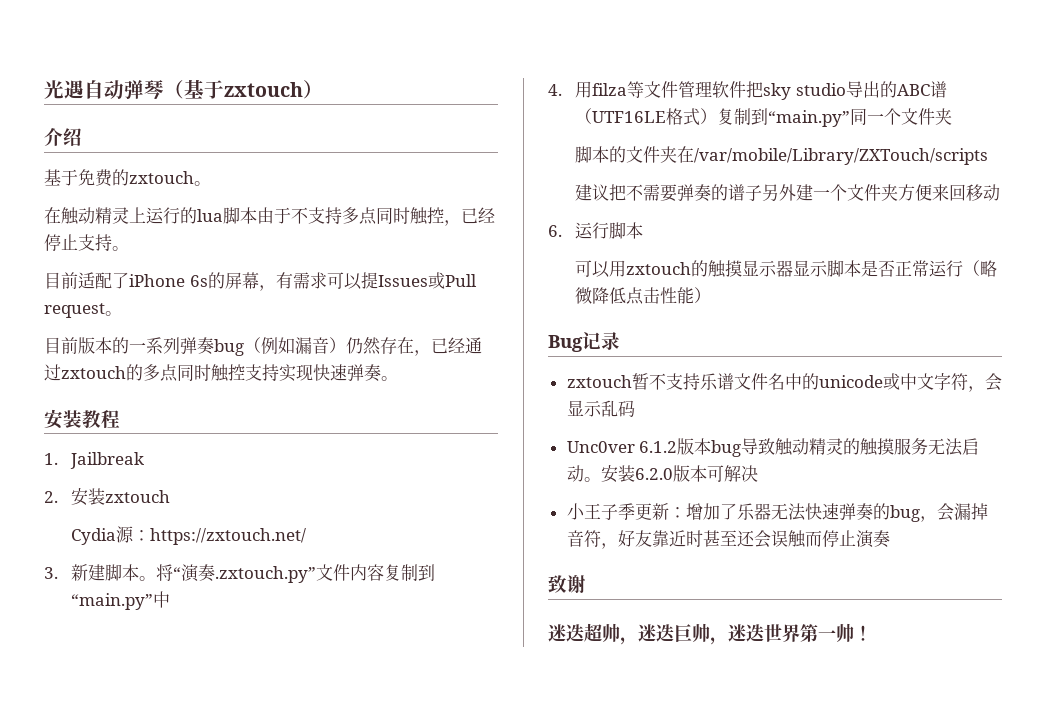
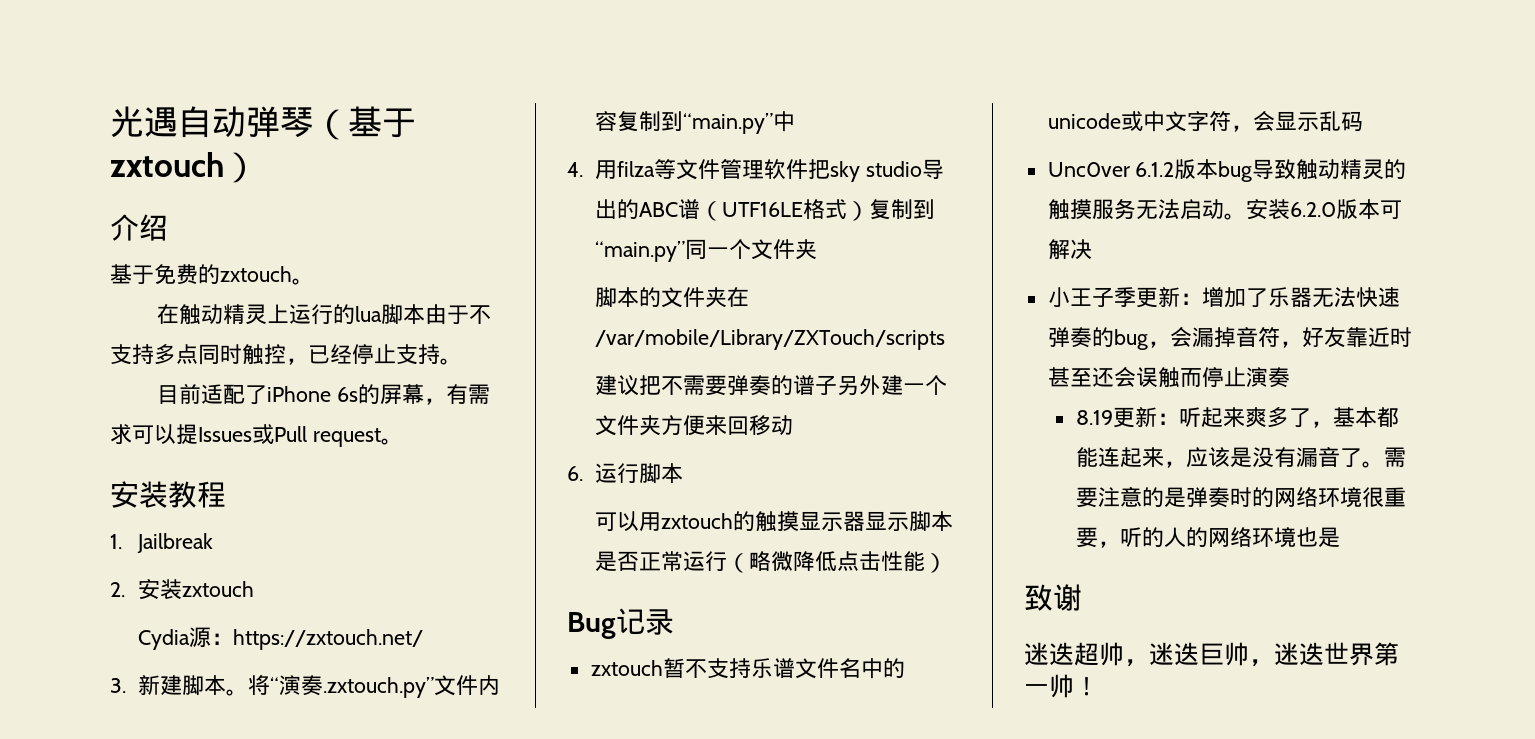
- 目前版本的一系列弹奏bug（例如漏音）仍然存在，已经通过zxtouch的多点同时触控支持实现快速弹奏。
+ 8.19更新：听起来爽多了，基本都能连起来，应该是没有漏音了。需要注意的是弹奏时的网络环境很重要，听的人的网络环境也是

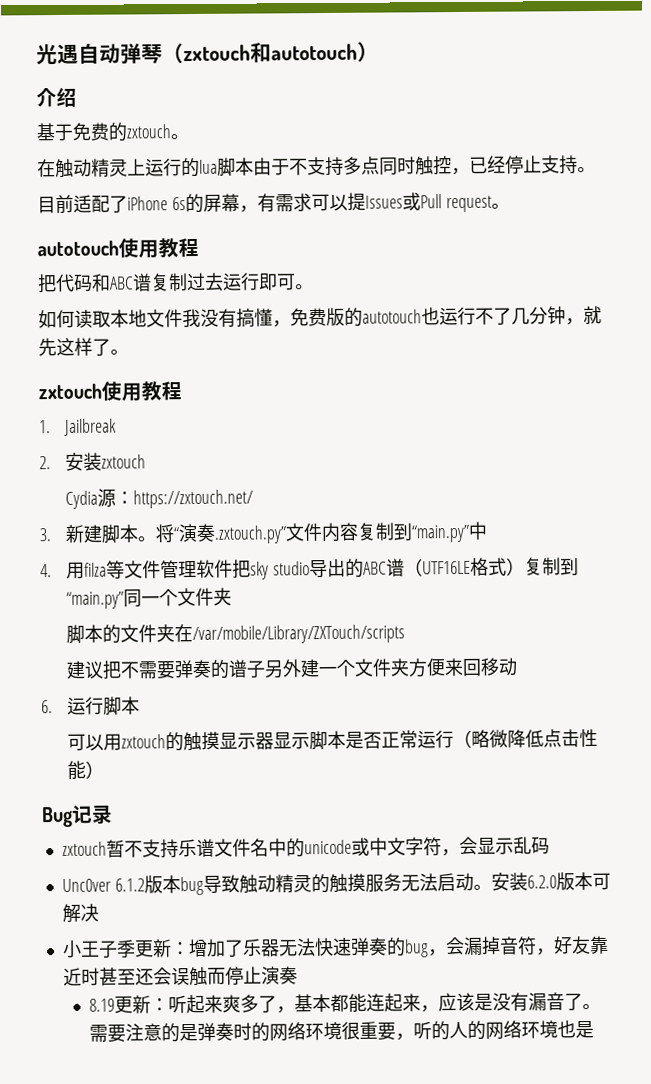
- 光遇自动弹琴（基于zxtouch）
+ 光遇自动弹琴（zxtouch和autotouch）
- 安装教程
+ autotouch使用教程
+ 把代码和ABC谱复制过去运行即可。
+ 如何读取本地文件我没有搞懂，免费版的autotouch也运行不了几分钟，就先这样了。
+ zxtouch使用教程
- 致谢
- 迷迭超帅，迷迭巨帅，迷迭世界第一帅！

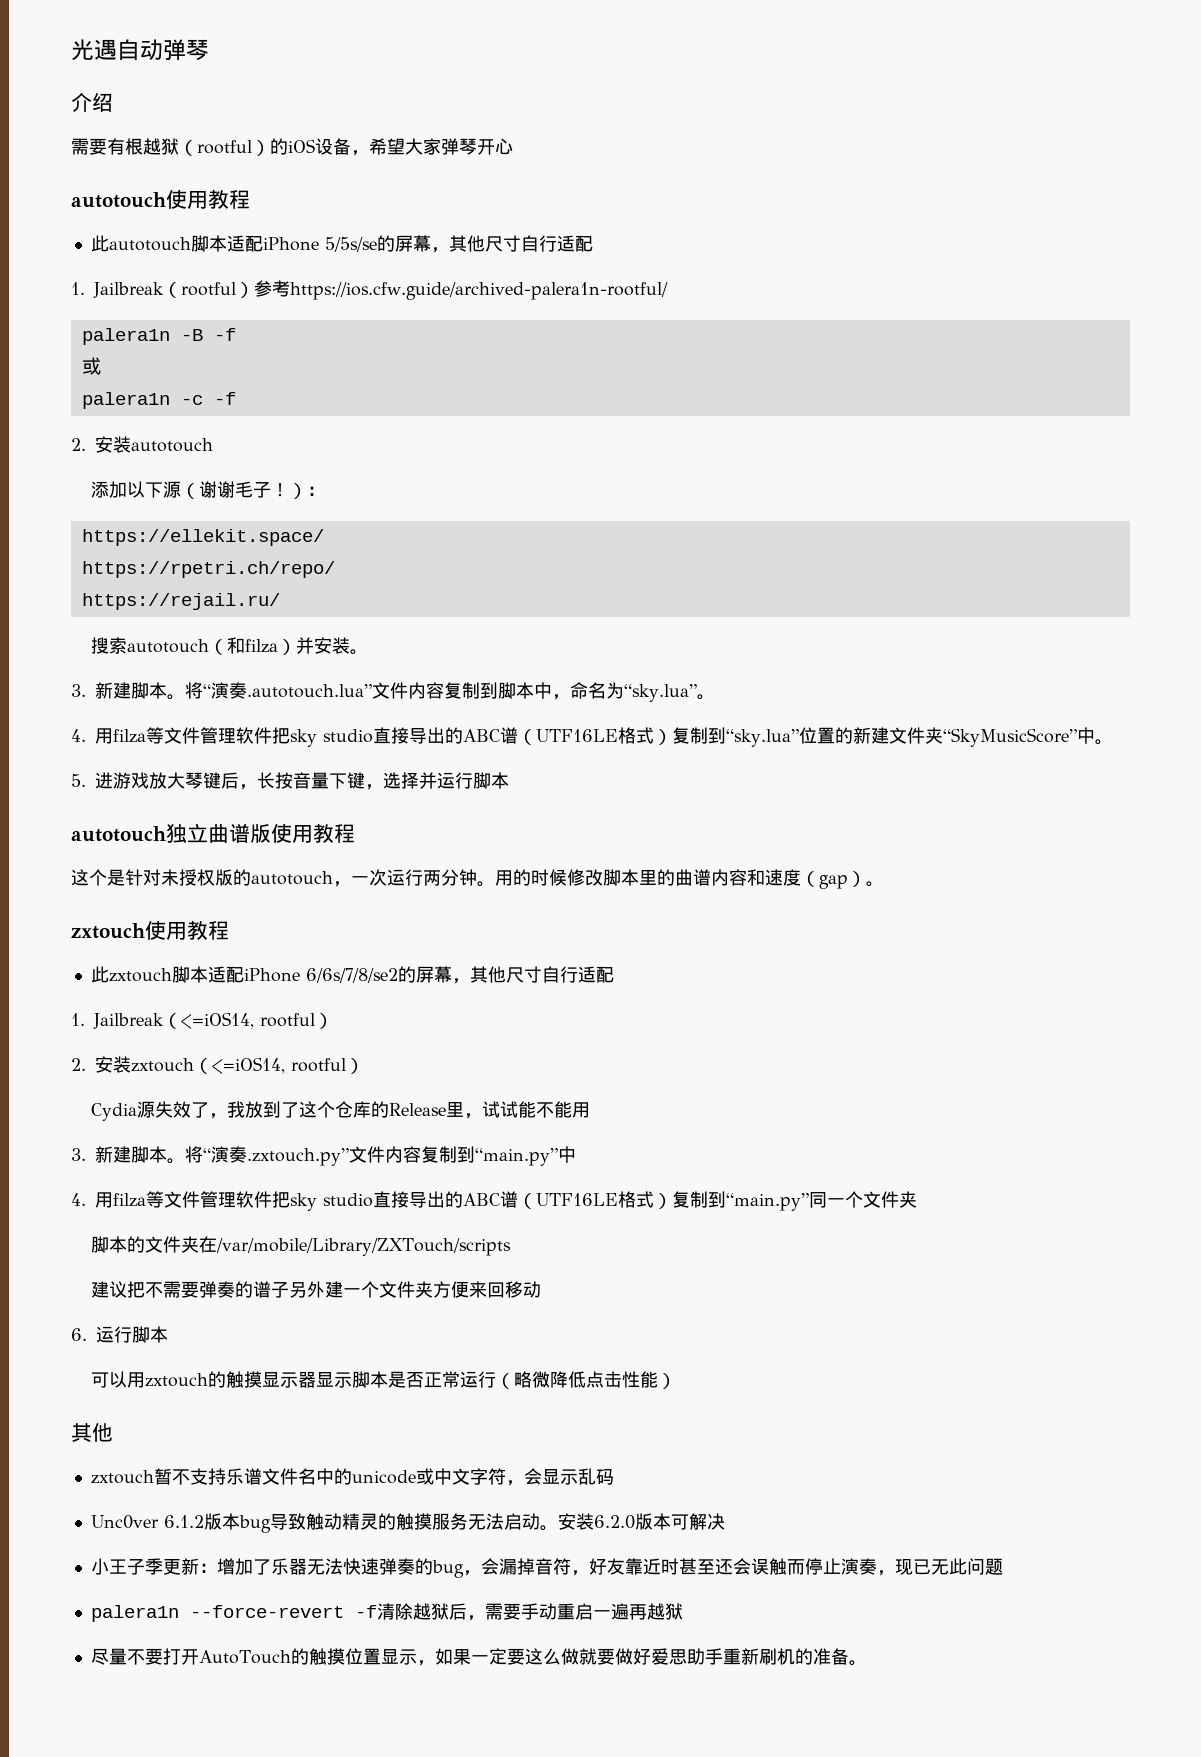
- 光遇自动弹琴（zxtouch和autotouch）
+ 光遇自动弹琴
  介绍
- 基于免费的zxtouch。
- 在触动精灵上运行的lua脚本由于不支持多点同时触控，已经停止支持。
- 目前适配了iPhone 6s的屏幕，有需求可以提Issues或Pull request。
+ 需要有根越狱（rootful）的iOS设备，希望大家弹琴开心
  autotouch使用教程
- 把代码和ABC谱复制过去运行即可。
- 如何读取本地文件我没有搞懂，免费版的autotouch也运行不了几分钟，就先这样了。
+ 此autotouch脚本适配iPhone 5/5s/se的屏幕，其他尺寸自行适配
+ 1. Jailbreak（rootful）参考https://ios.cfw.guide/archived-palera1n-rootful/
+ palera1n -B -f
+ 或
+ palera1n -c -f
+ 2.安装autotouch
+ 添加以下源（谢谢毛子！）：
+ https://ellekit.space/
+ https://rpetri.ch/repo/
+ https://rejail.ru/
+ 搜索autotouch（和filza）并安装。
+ 3.新建脚本。将“演奏.autotouch.lua”文件内容复制到脚本中，命名为“sky.lua”。
+ 4.用filza等文件管理软件把sky studio直接导出的ABC谱（UTF16LE格式）复制到“sky.lua”位置的新建文件夹“SkyMusicScore”中。
+ 5.进游戏放大琴键后，长按音量下键，选择并运行脚本
+ autotouch独立曲谱版使用教程
+ 这个是针对未授权版的autotouch，一次运行两分钟。用的时候修改脚本里的曲谱内容和速度（gap）。
  zxtouch使用教程
- 1. Jailbreak
+ 此zxtouch脚本适配iPhone 6/6s/7/8/se2的屏幕，其他尺寸自行适配
+ 1. Jailbreak（<=iOS14, rootful）
- 2.安装zxtouch
+ 2.安装zxtouch（<=iOS14, rootful）
- Cydia源：https://zxtouch.net/
+ Cydia源失效了，我放到了这个仓库的Release里，试试能不能用
- 4.用filza等文件管理软件把sky studio导出的ABC谱（UTF16LE格式）复制到“main.py”同一个文件夹
+ 4.用filza等文件管理软件把sky studio直接导出的ABC谱（UTF16LE格式）复制到“main.py”同一个文件夹
  可以用zxtouch的触摸显示器显示脚本是否正常运行（略微降低点击性能）
- Bug记录
+ 其他
- 小王子季更新：增加了乐器无法快速弹奏的bug，会漏掉音符，好友靠近时甚至还会误触而停止演奏
- 8.19更新：听起来爽多了，基本都能连起来，应该是没有漏音了。需要注意的是弹奏时的网络环境很重要，听的人的网络环境也是
+ 小王子季更新：增加了乐器无法快速弹奏的bug，会漏掉音符，好友靠近时甚至还会误触而停止演奏，现已无此问题
+ palera1n --force-revert -f清除越狱后，需要手动重启一遍再越狱
+ 尽量不要打开AutoTouch的触摸位置显示，如果一定要这么做就要做好爱思助手重新刷机的准备。

